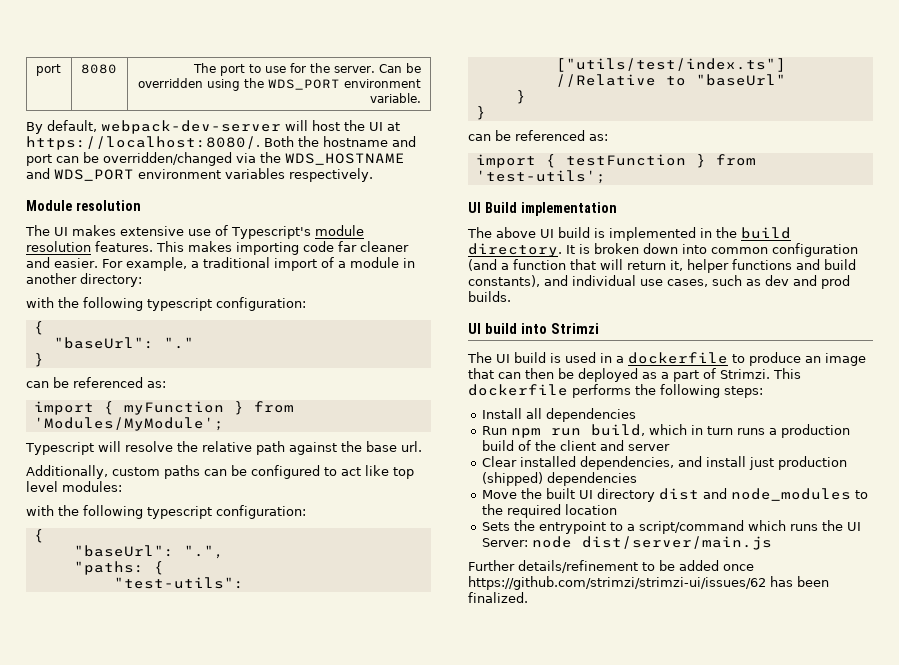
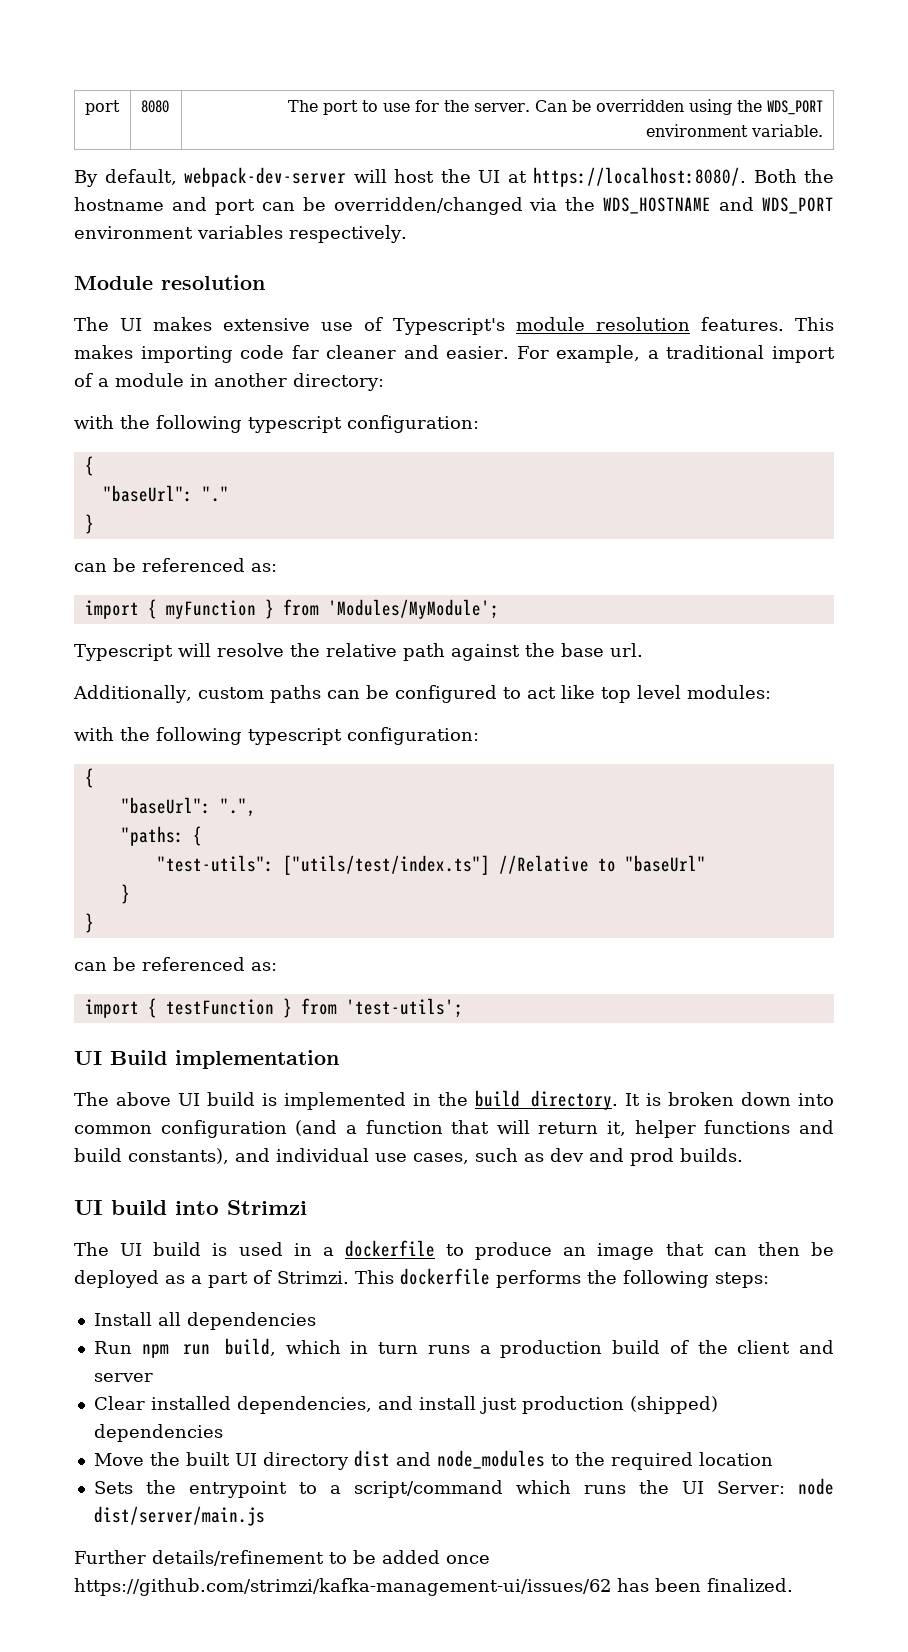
- Further details/refinement to be added once https://github.com/strimzi/strimzi-ui/issues/62 has been finalized.
+ Further details/refinement to be added once https://github.com/strimzi/kafka-management-ui/issues/62 has been finalized.

